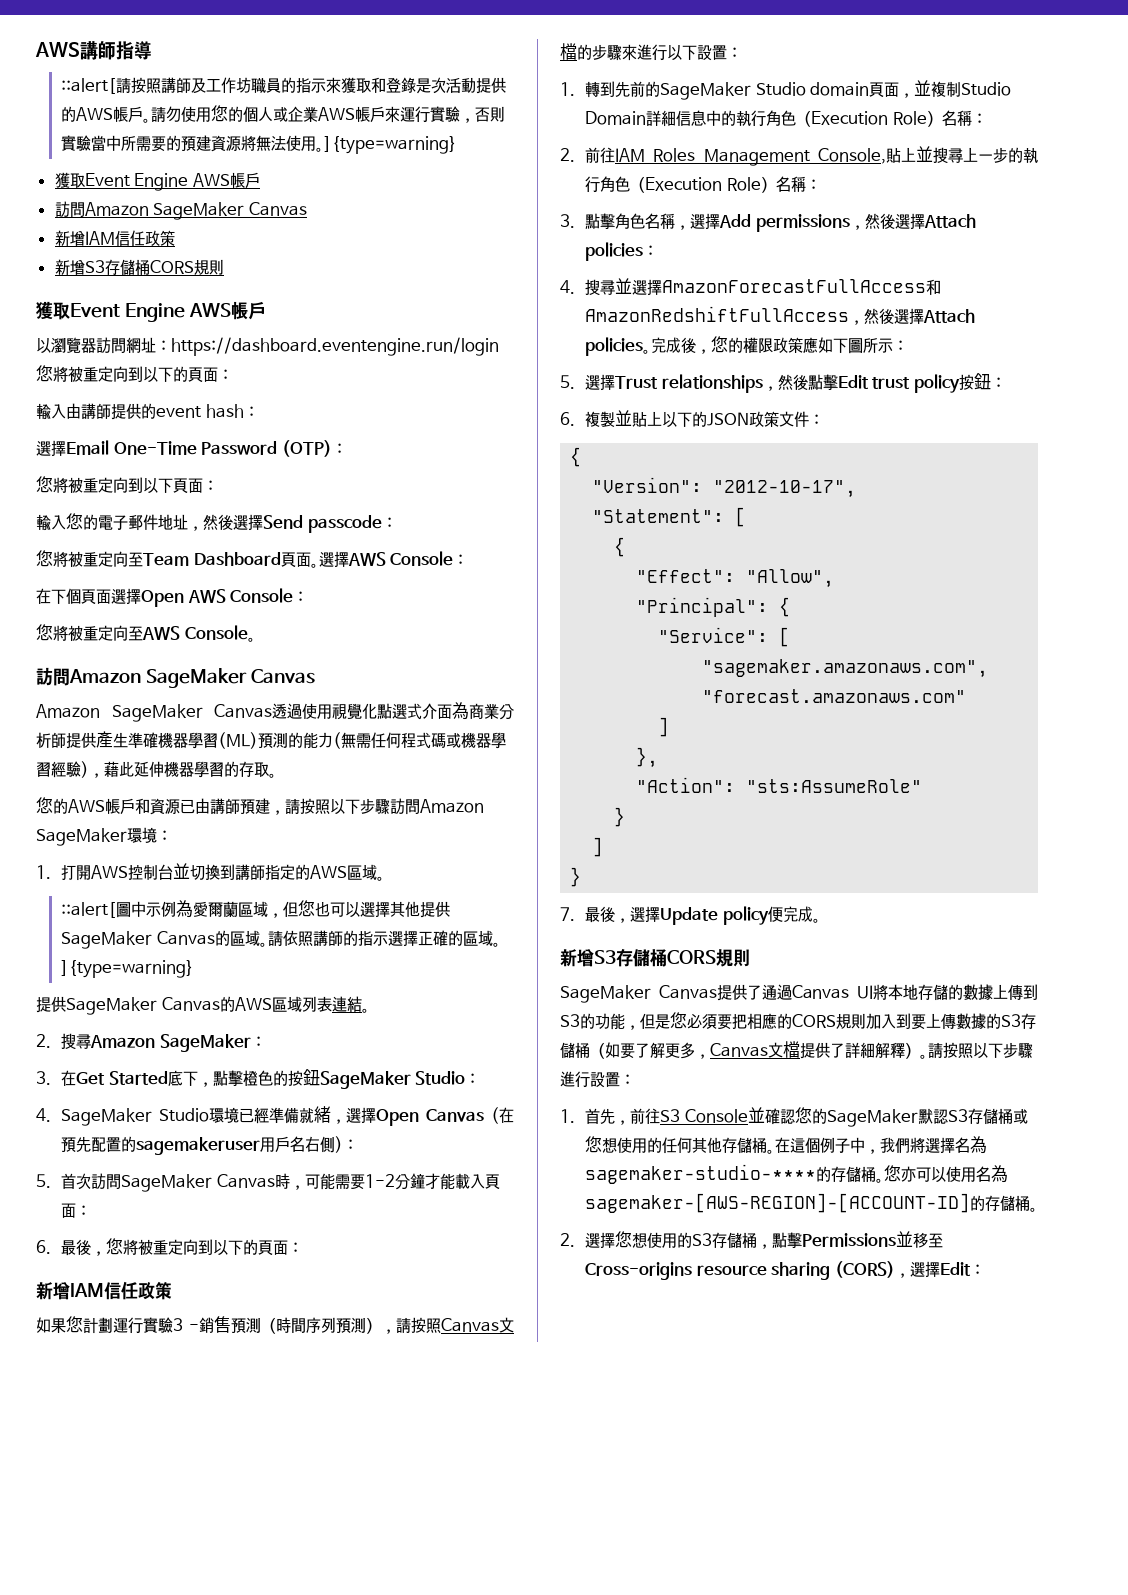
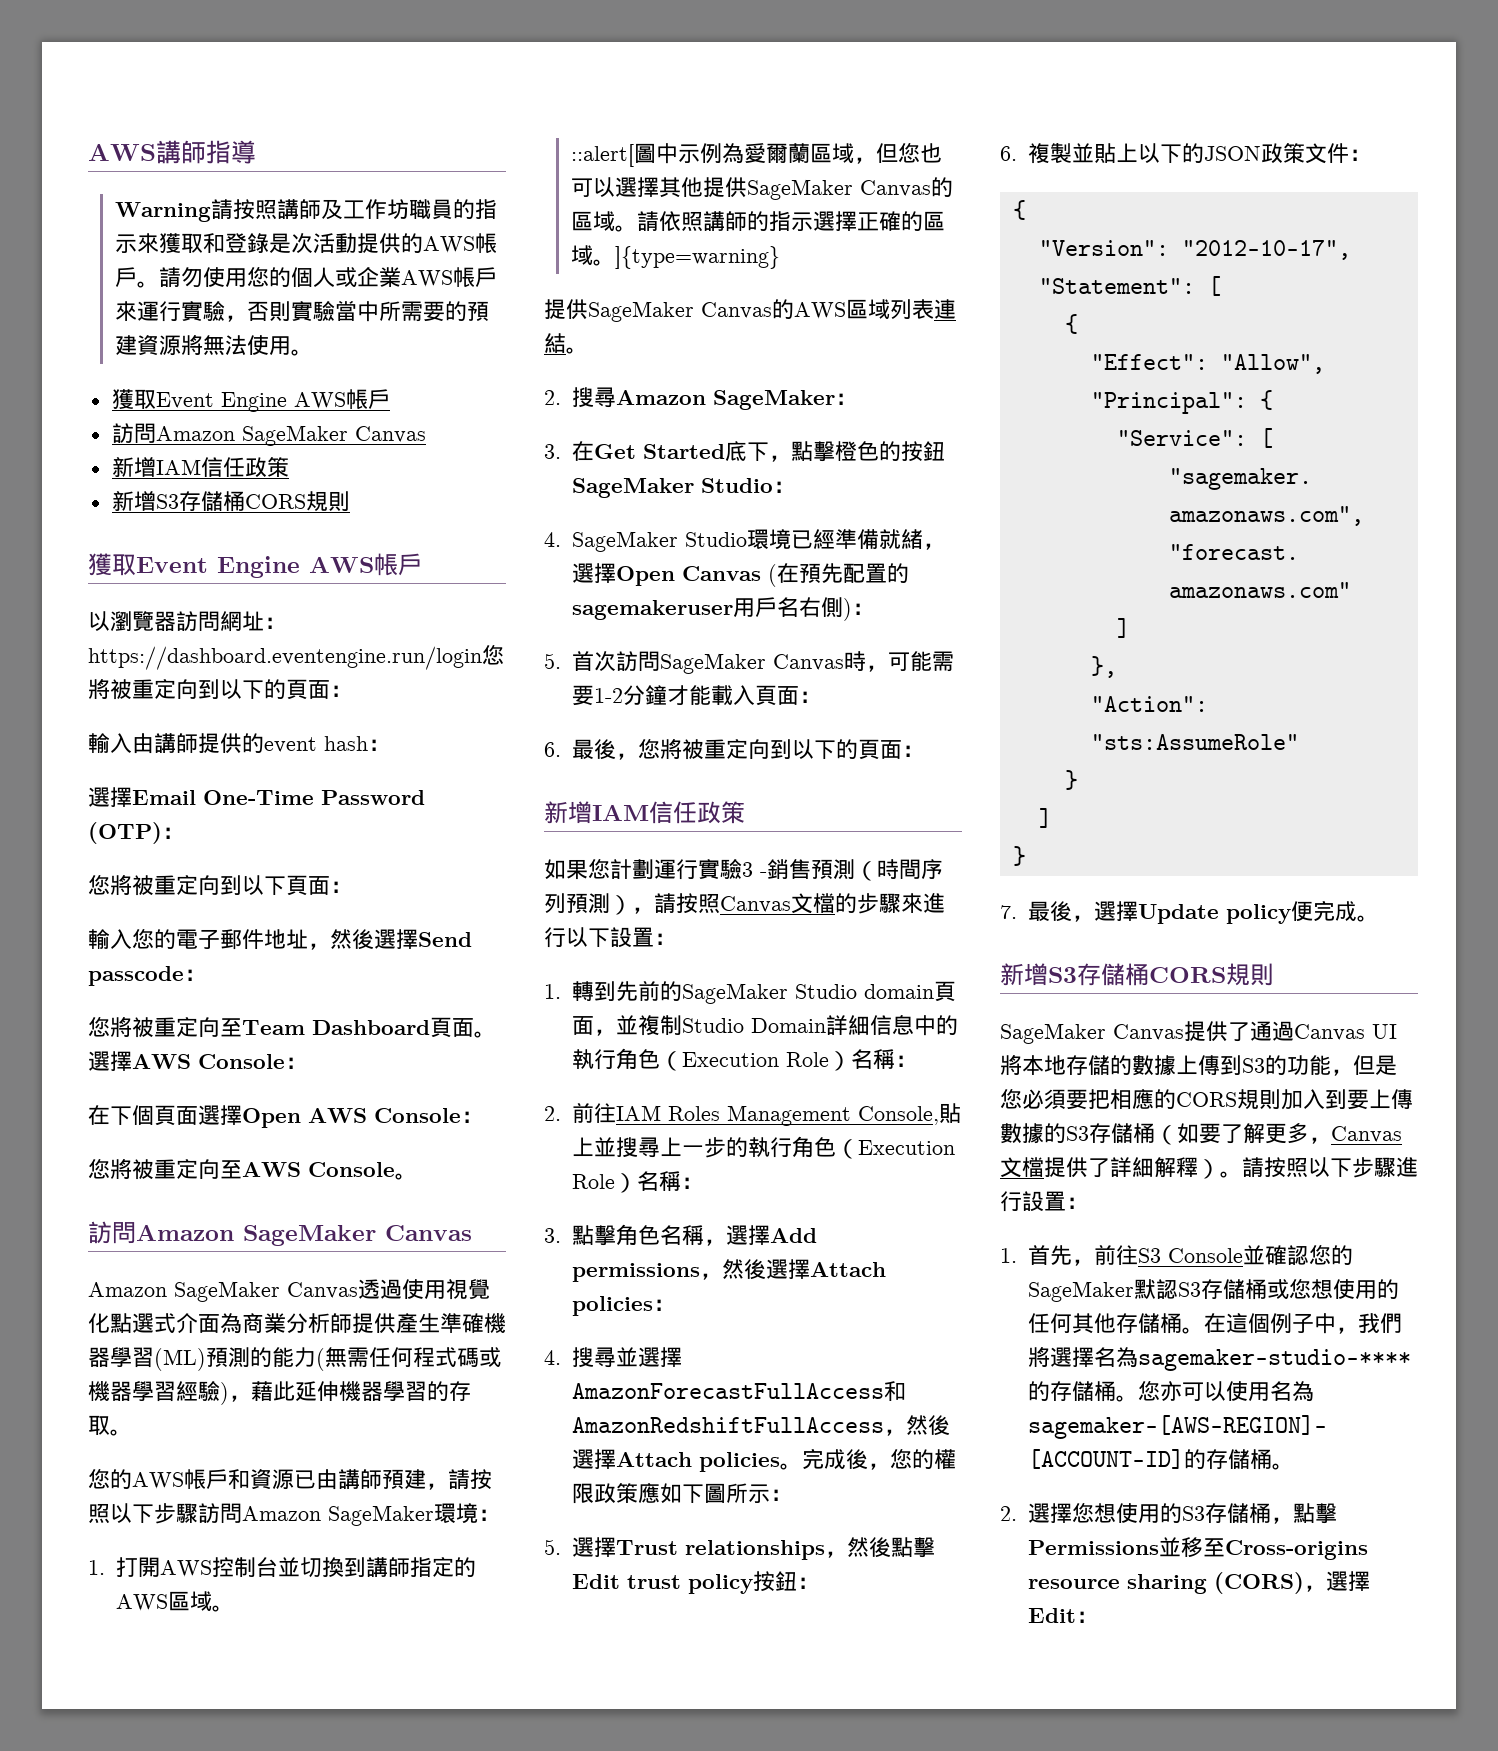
- ::alert[請按照講師及工作坊職員的指示來獲取和登錄是次活動提供的AWS帳戶。
+ Warning請按照講師及工作坊職員的指示來獲取和登錄是次活動提供的AWS帳戶。
- 請勿使用您的個人或企業AWS帳戶來運行實驗，否則實驗當中所需要的預建資源將無法使用。]{type=warning}
+ 請勿使用您的個人或企業AWS帳戶來運行實驗，否則實驗當中所需要的預建資源將無法使用。

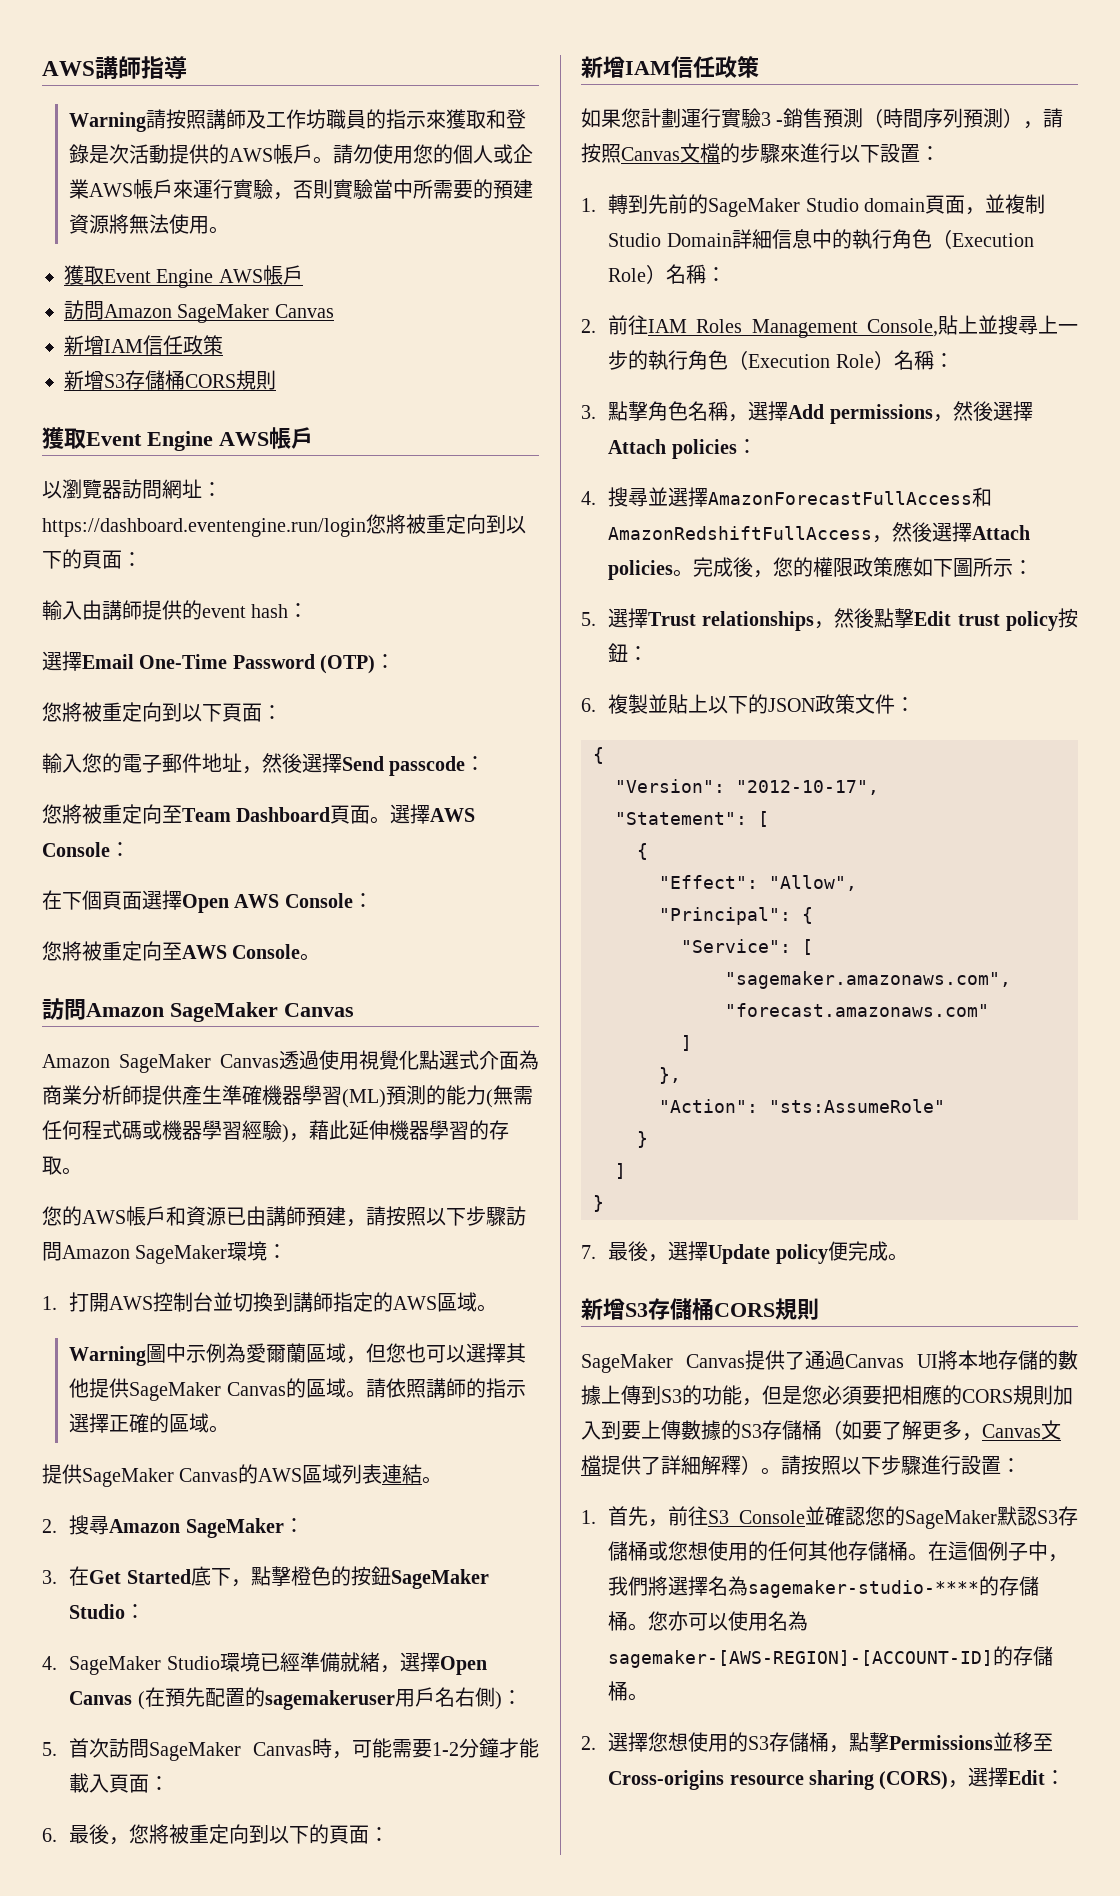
- ::alert[圖中示例為愛爾蘭區域，但您也可以選擇其他提供SageMaker Canvas的區域。
+ Warning圖中示例為愛爾蘭區域，但您也可以選擇其他提供SageMaker Canvas的區域。
- 請依照講師的指示選擇正確的區域。]{type=warning}
+ 請依照講師的指示選擇正確的區域。

